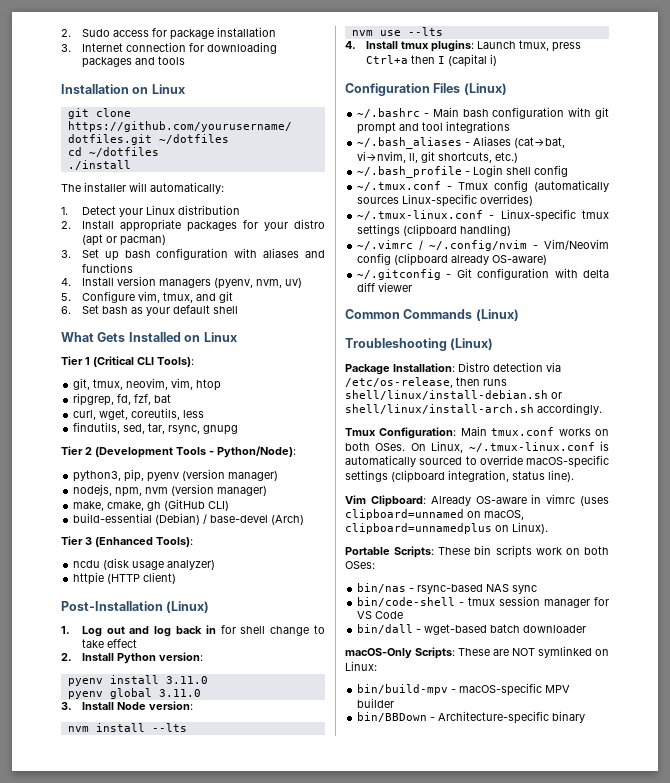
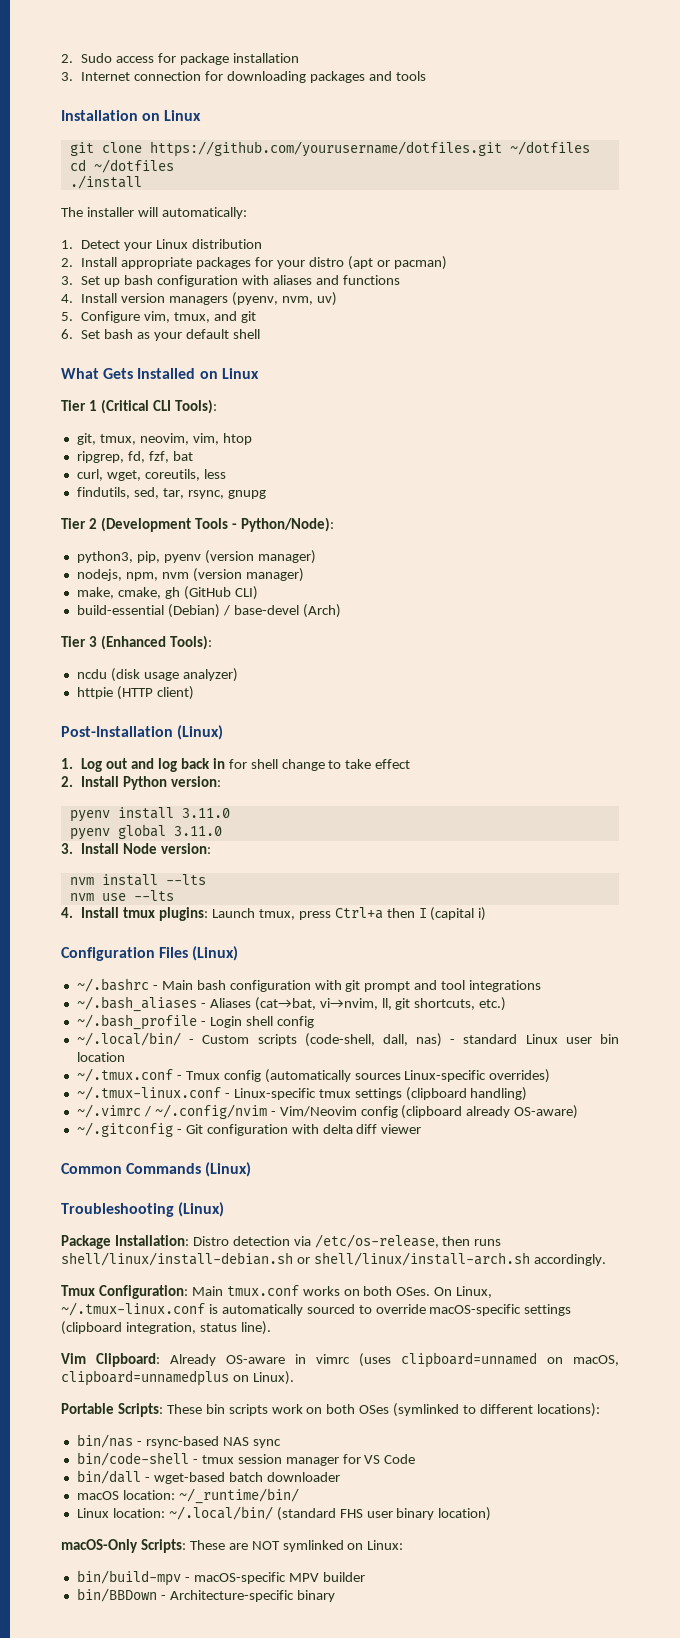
+ ~/.local/bin/ - Custom scripts (code-shell, dall, nas) - standard Linux user bin location
- Portable Scripts: These bin scripts work on both OSes:
+ Portable Scripts: These bin scripts work on both OSes (symlinked to different locations):
+ macOS location: ~/_runtime/bin/
+ Linux location: ~/.local/bin/ (standard FHS user binary location)

